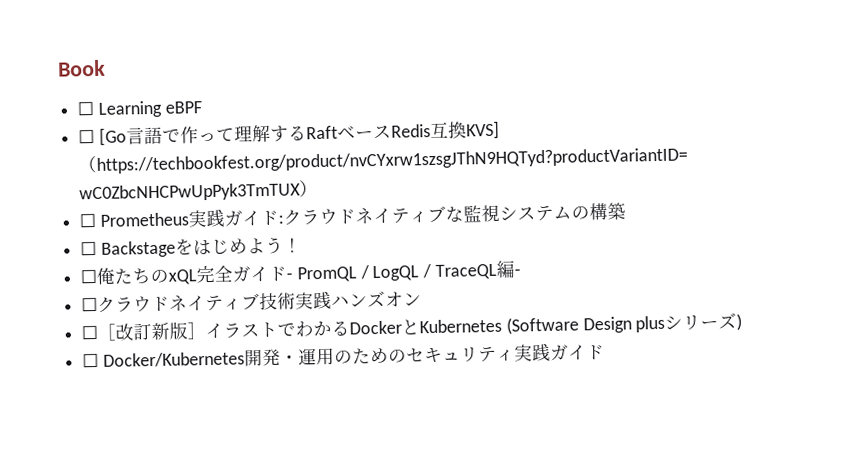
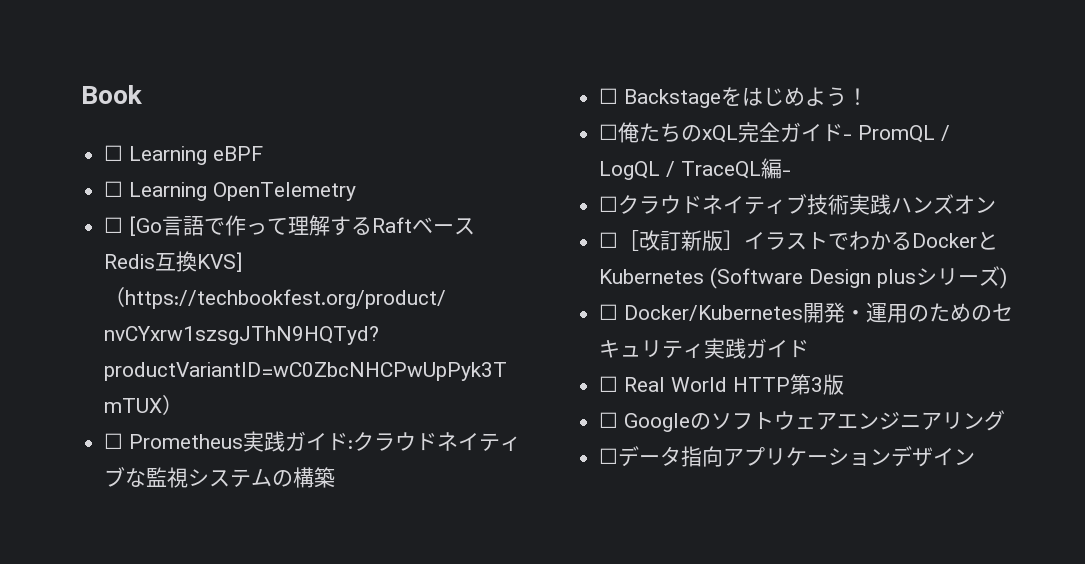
+ ☐ Learning OpenTelemetry
+ ☐ Real World HTTP第3版
+ ☐ Googleのソフトウェアエンジニアリング
+ ☐データ指向アプリケーションデザイン

